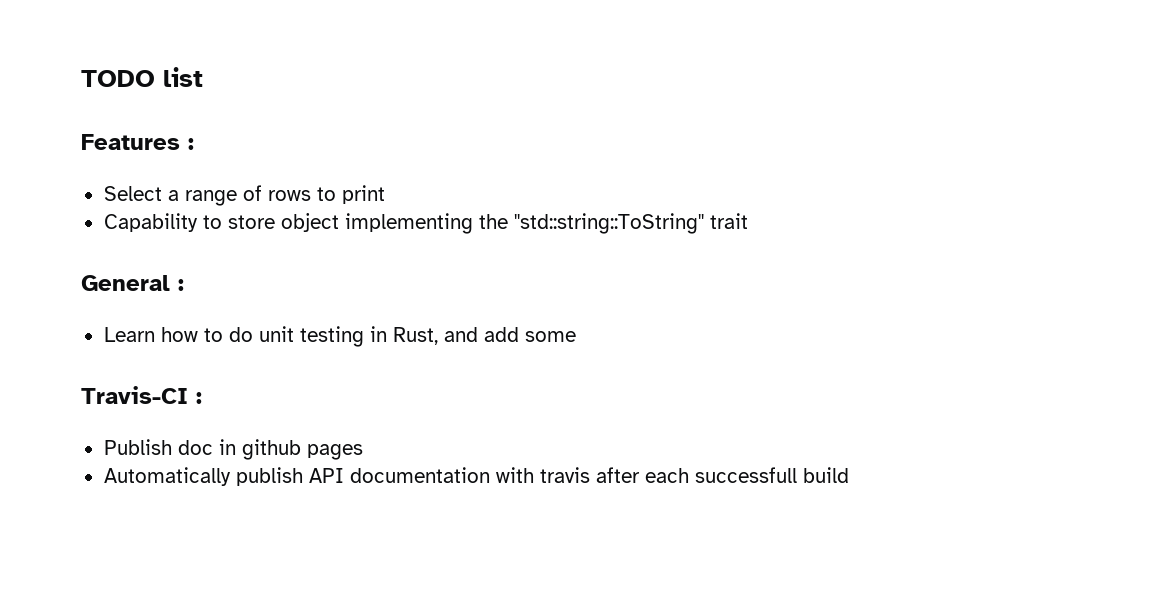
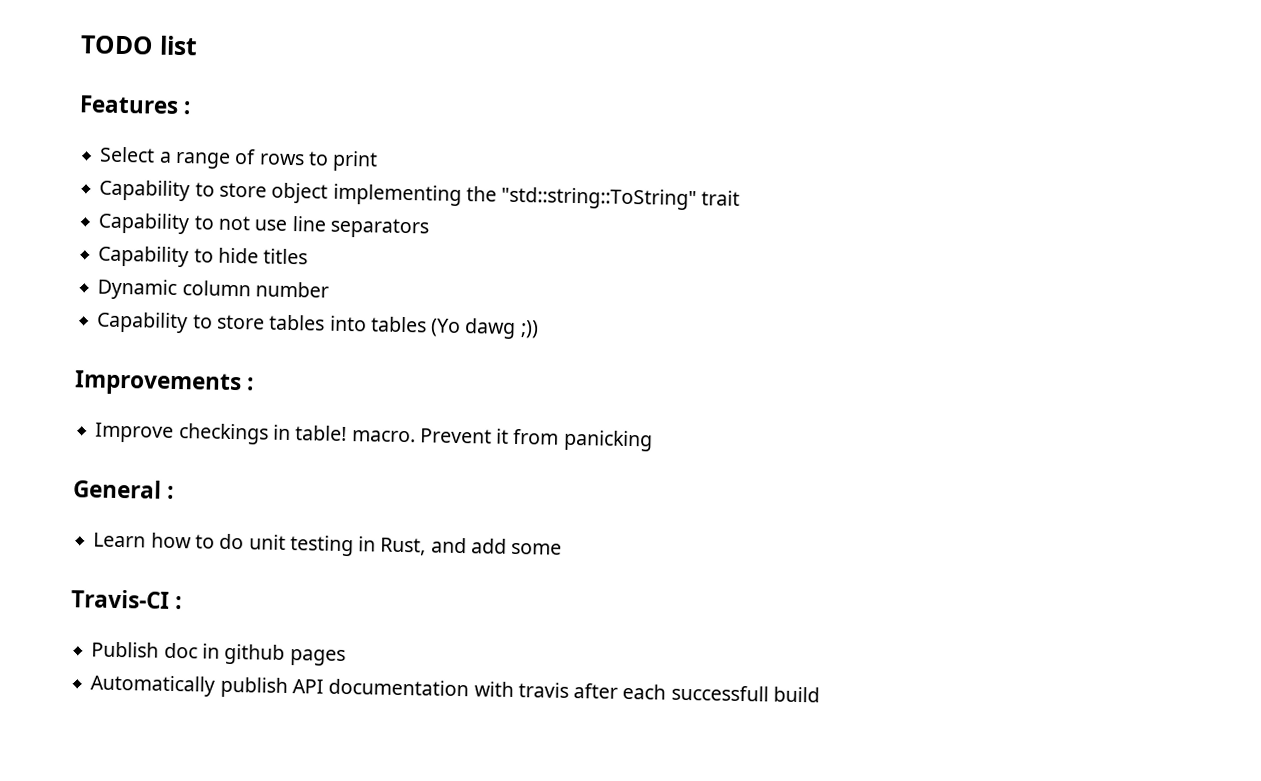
+ Capability to not use line separators
+ Capability to hide titles
+ Dynamic column number
+ Capability to store tables into tables (Yo dawg ;))
+ Improvements :
+ Improve checkings in table! macro. Prevent it from panicking

